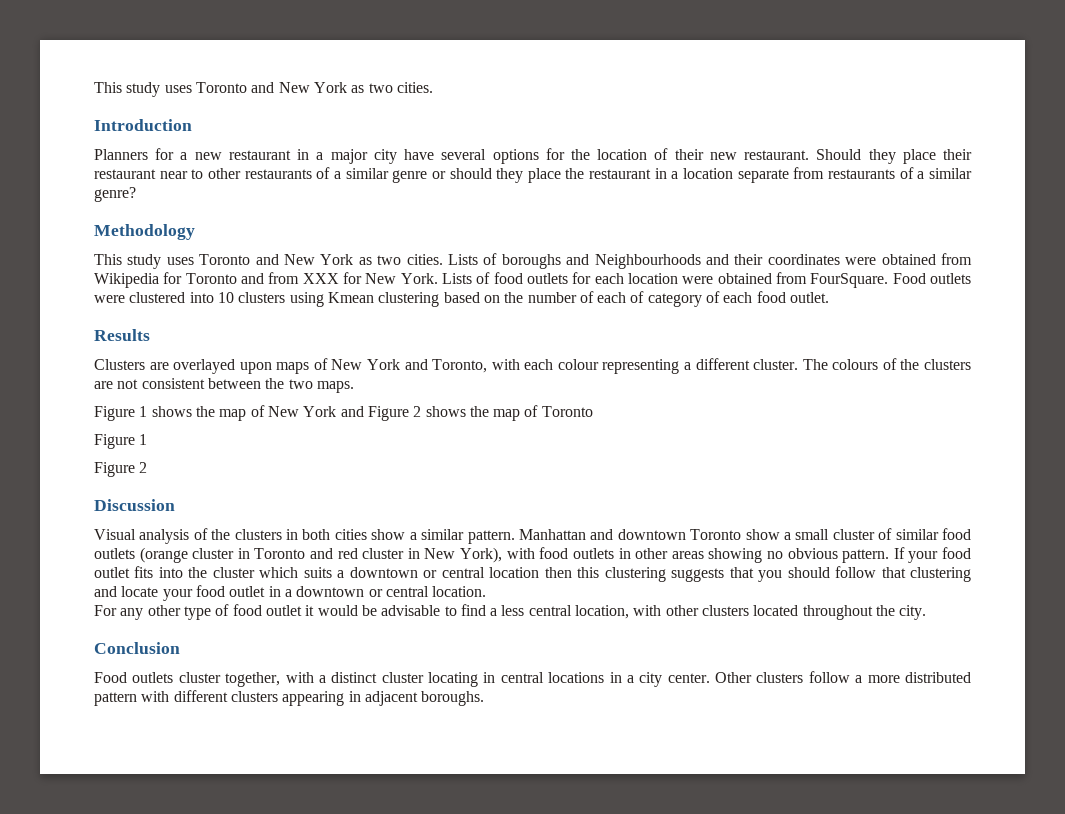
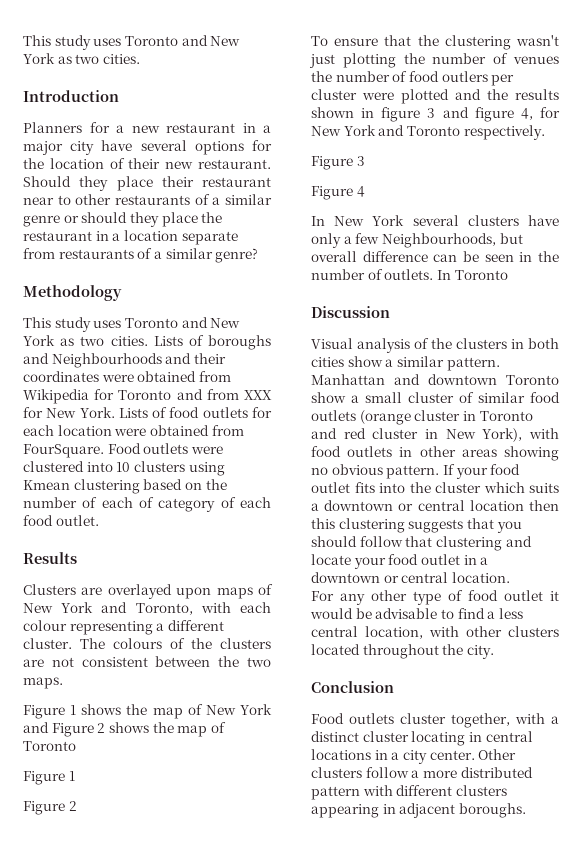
+ To ensure that the clustering wasn't just plotting the number of venues the number of food outlers per cluster were plotted and the results shown in figure 3 and figure 4, for New York and Toronto respectively.
+ Figure 3
+ Figure 4
+ In New York several clusters have only a few Neighbourhoods, but overall difference can be seen in the number of outlets. In Toronto

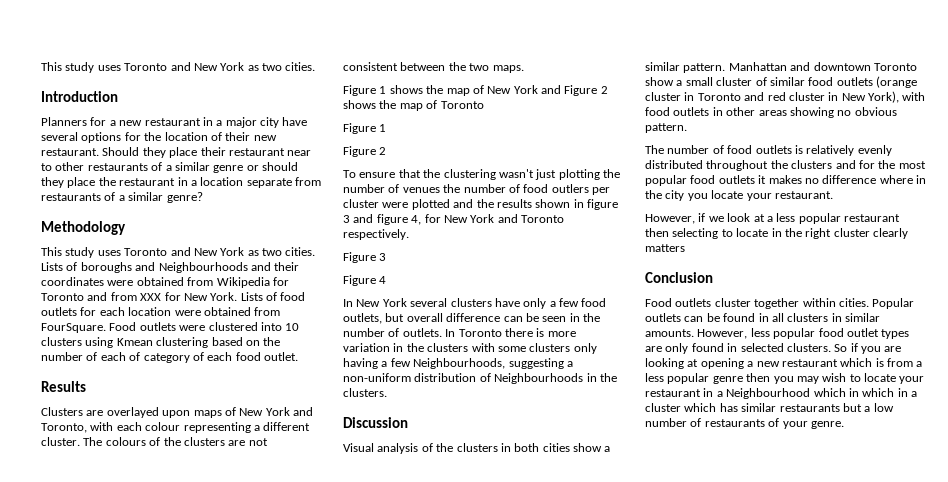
- In New York several clusters have only a few Neighbourhoods, but overall difference can be seen in the number of outlets.
+ In New York several clusters have only a few food outlets, but overall difference can be seen in the number of outlets.
- In Toronto
+ In Toronto there is more variation in the clusters with some clusters only having a few Neighbourhoods, suggesting a non-uniform distribution of Neighbourhoods in the clusters.
- Manhattan and downtown Toronto show a small cluster of similar food outlets (orange cluster in Toronto and red cluster in New York), with food outlets in other areas showing no obvious pattern. If your food outlet fits into the cluster which suits a downtown or central location then this clustering suggests that you should follow that clustering and locate your food outlet in a downtown or central location.
- For any other type of food outlet it would be advisable to find a less central location, with other clusters located throughout the city.
+ Manhattan and downtown Toronto show a small cluster of similar food outlets (orange cluster in Toronto and red cluster in New York), with food outlets in other areas showing no obvious pattern.
+ The number of food outlets is relatively evenly distributed throughout the clusters and for the most popular food outlets it makes no difference where in the city you locate your restaurant.
+ However, if we look at a less popular restaurant then selecting to locate in the right cluster clearly matters
  Conclusion
- Food outlets cluster together, with a distinct cluster locating in central locations in a city center. Other clusters follow a more distributed pattern with different clusters appearing in adjacent boroughs.
+ Food outlets cluster together within cities. Popular outlets can be found in all clusters in similar amounts. However, less popular food outlet types are only found in selected clusters. So if you are looking at opening a new restaurant which is from a less popular genre then you may wish to locate your restaurant in a Neighbourhood which in which in a cluster which has similar restaurants but a low number of restaurants of your genre.

